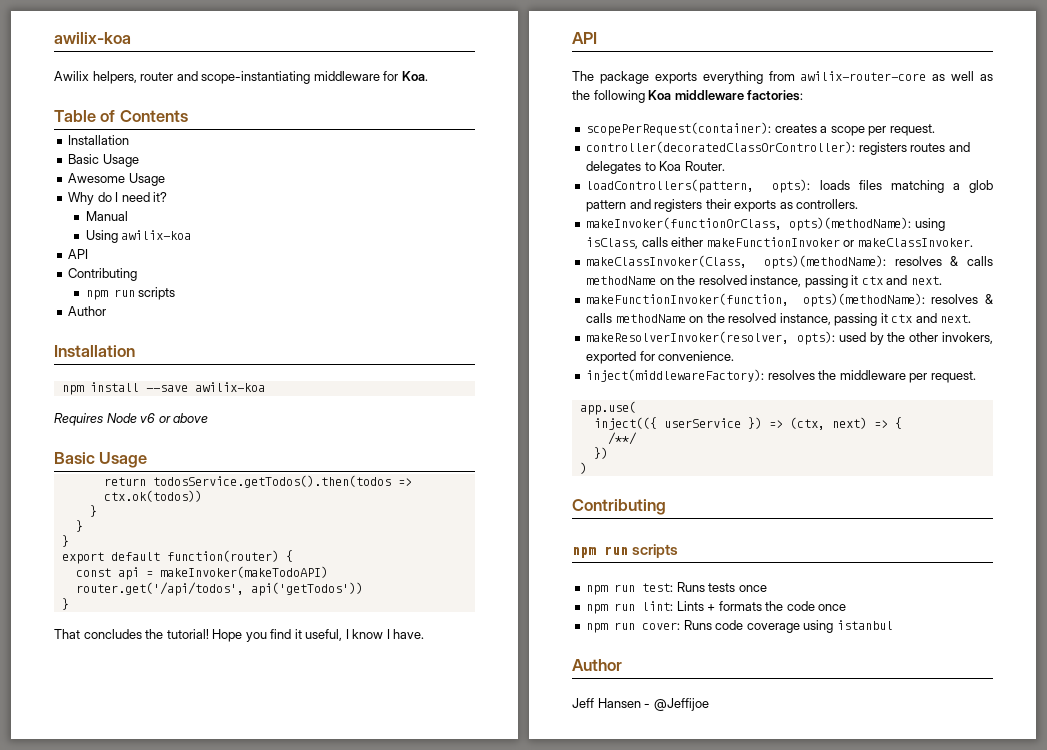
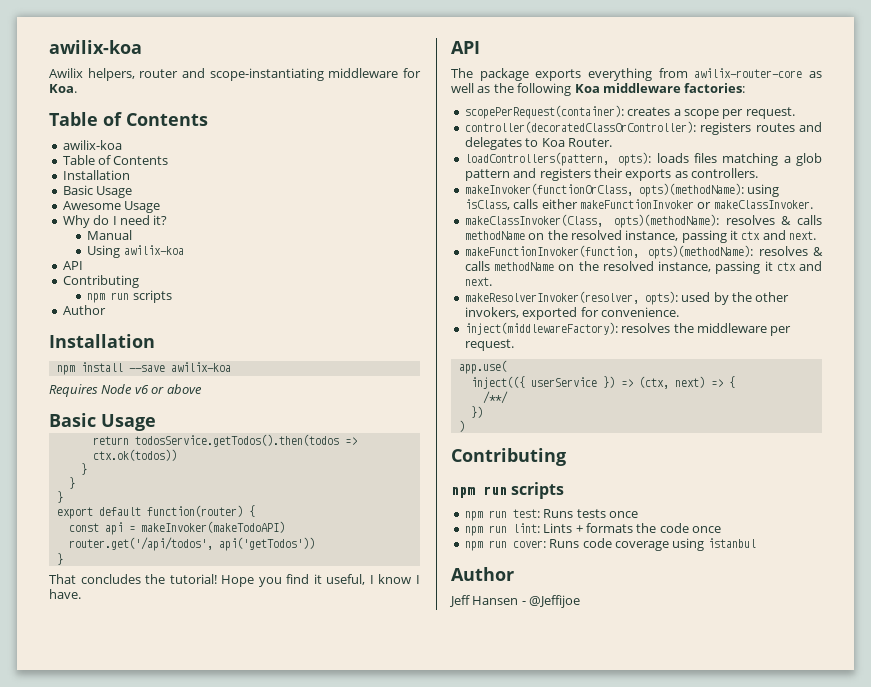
  Awilix helpers, router and scope-instantiating middleware for Koa.
+ Table of Contents
+ awilix-koa

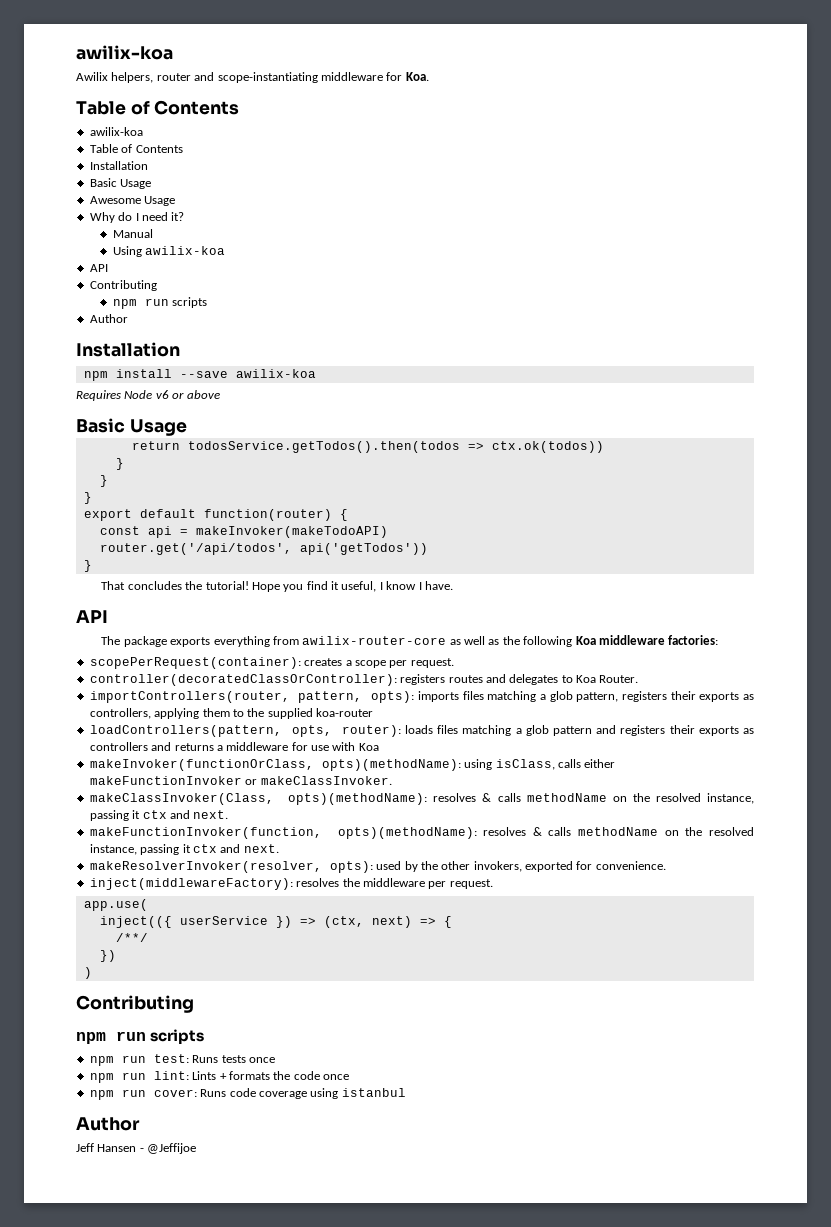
+ importControllers(router, pattern, opts): imports files matching a glob pattern, registers their exports as controllers, applying them to the supplied koa-router
- loadControllers(pattern, opts): loads files matching a glob pattern and registers their exports as controllers.
+ loadControllers(pattern, opts, router): loads files matching a glob pattern and registers their exports as controllers and returns a middleware for use with Koa

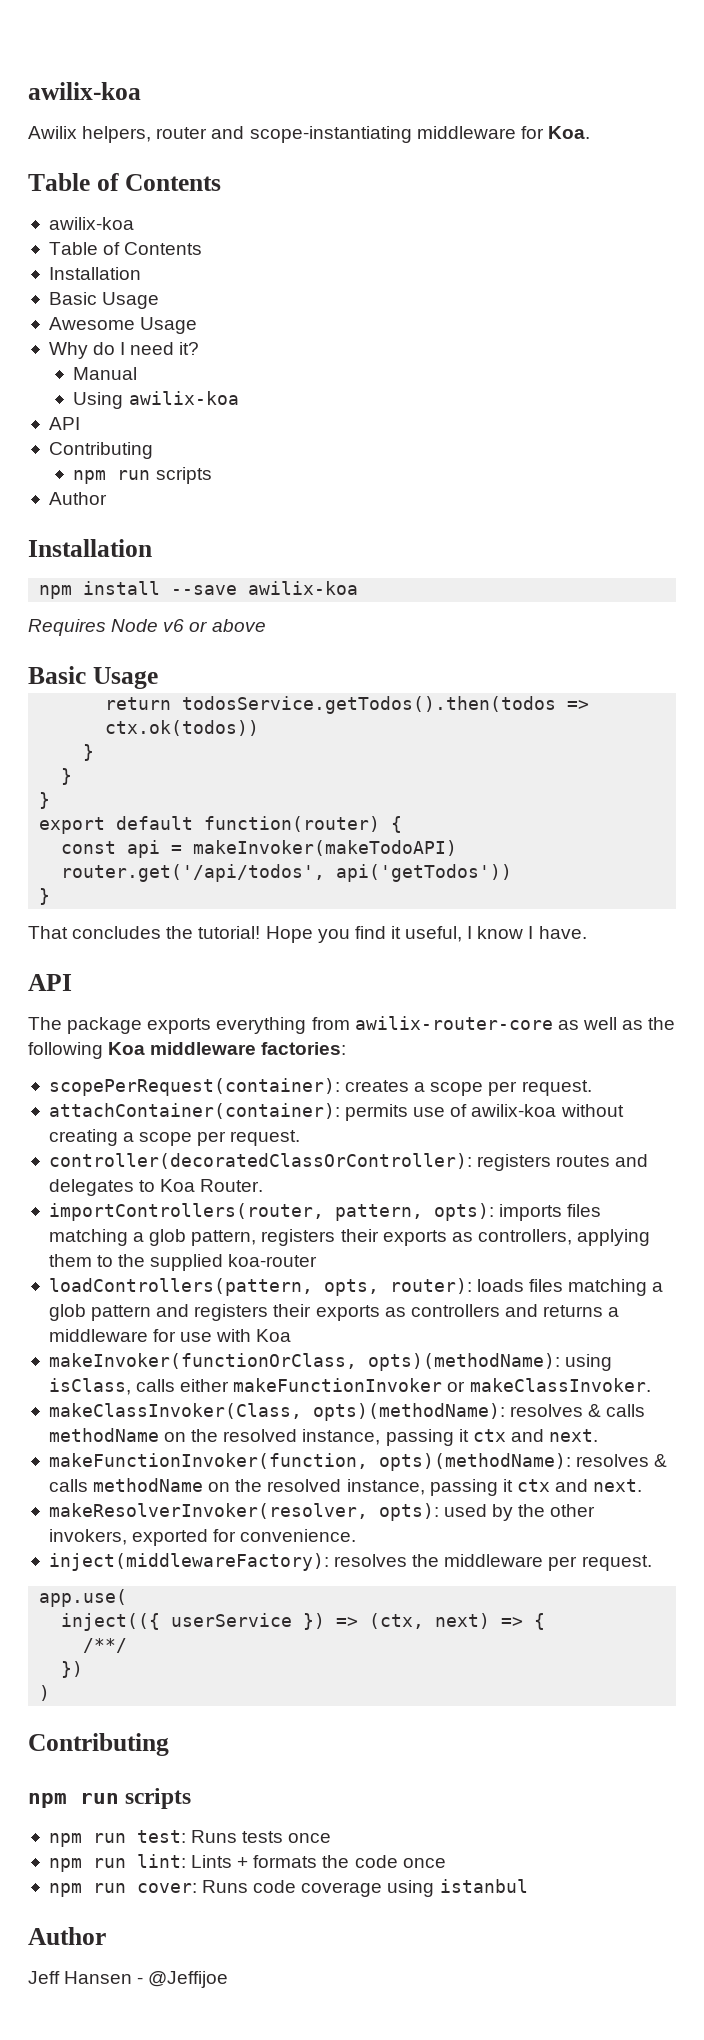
+ attachContainer(container): permits use of awilix-koa without creating a scope per request.

